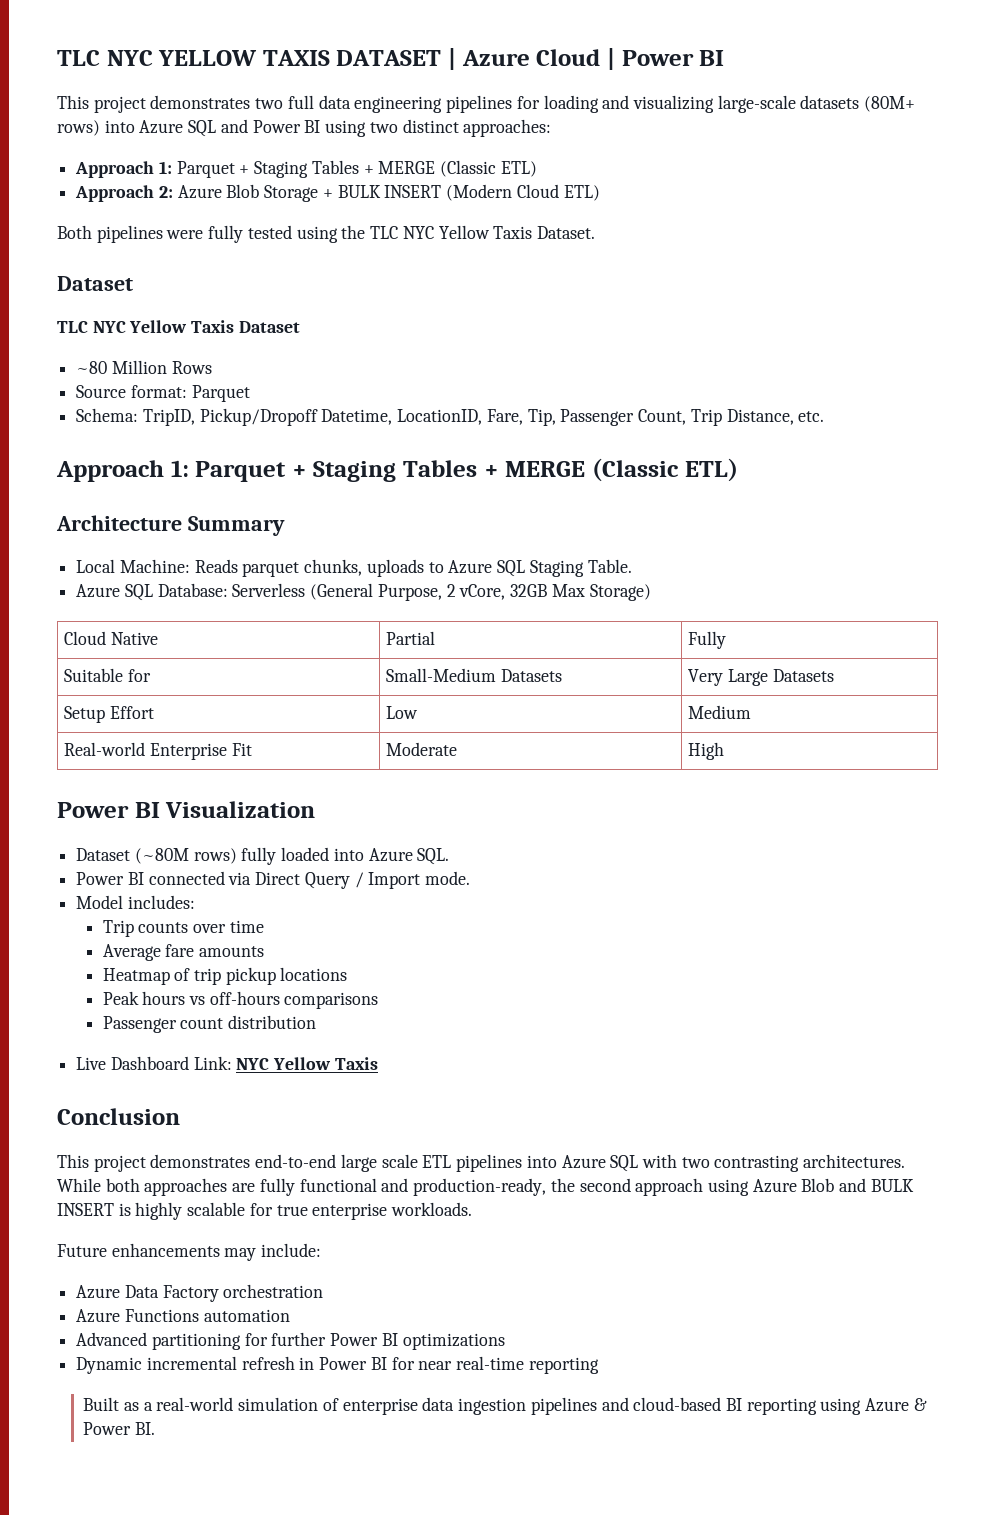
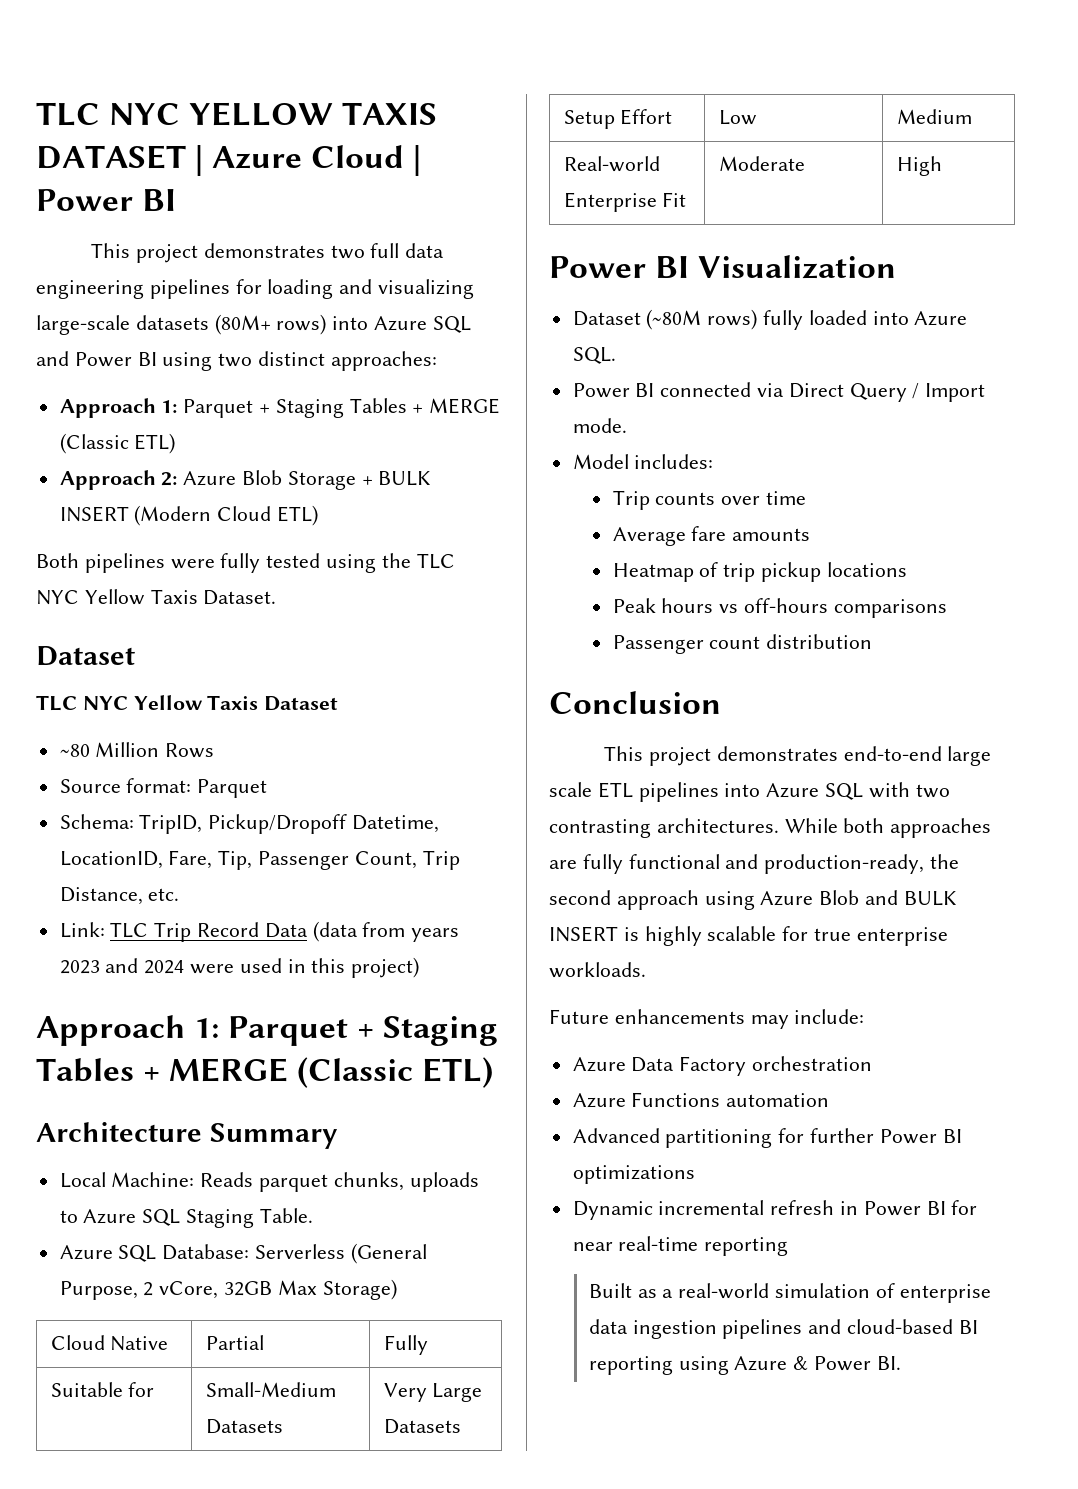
+ Link: TLC Trip Record Data (data from years 2023 and 2024 were used in this project)
- Live Dashboard Link: NYC Yellow Taxis

